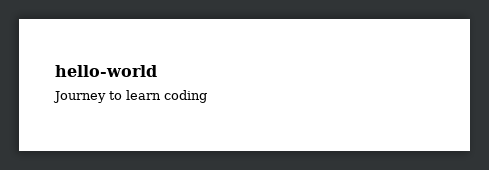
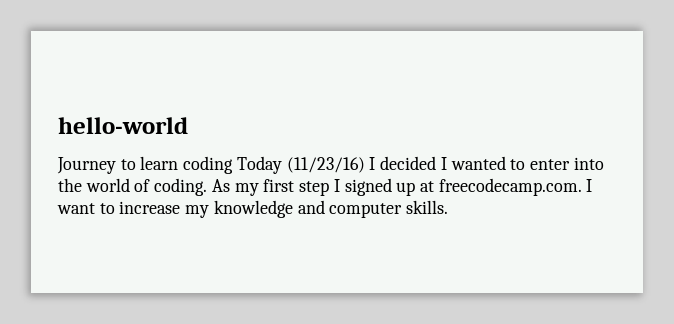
- Journey to learn coding
+ Journey to learn coding Today (11/23/16) I decided I wanted to enter into the world of coding. As my first step I signed up at freecodecamp.com. I want to increase my knowledge and computer skills.

